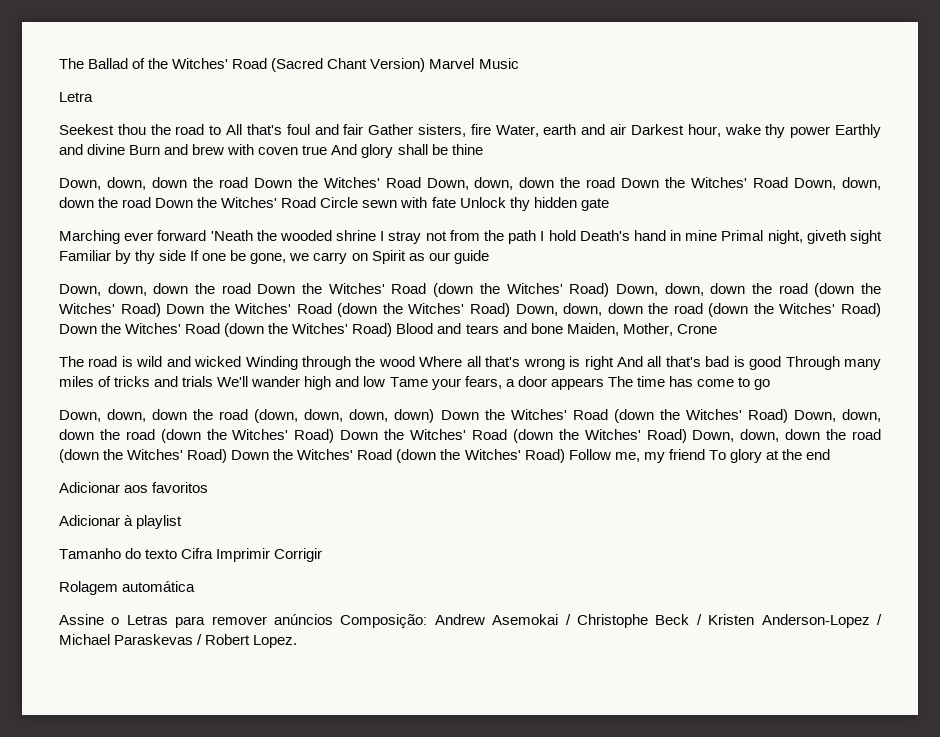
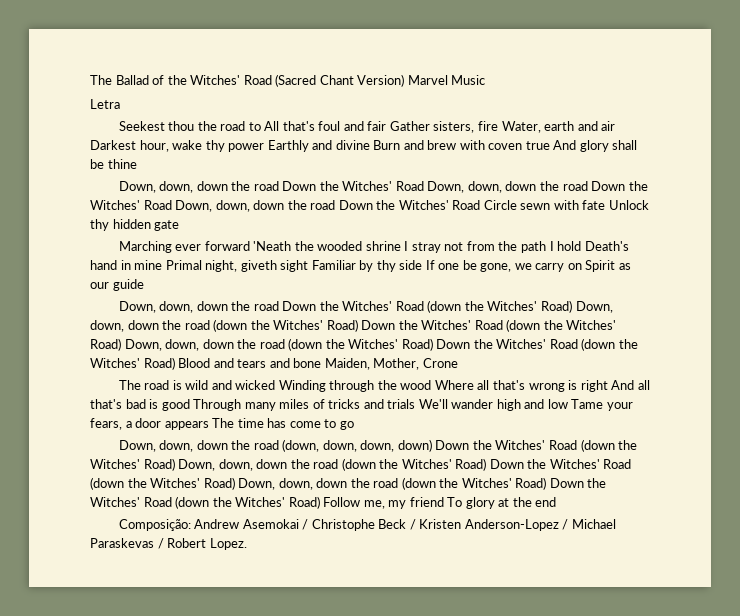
- Adicionar aos favoritos
- Adicionar à playlist
- Tamanho do texto Cifra Imprimir Corrigir
- Rolagem automática
- Assine o Letras para remover anúncios Composição: Andrew Asemokai / Christophe Beck / Kristen Anderson-Lopez / Michael Paraskevas / Robert Lopez.
+ Composição: Andrew Asemokai / Christophe Beck / Kristen Anderson-Lopez / Michael Paraskevas / Robert Lopez.

